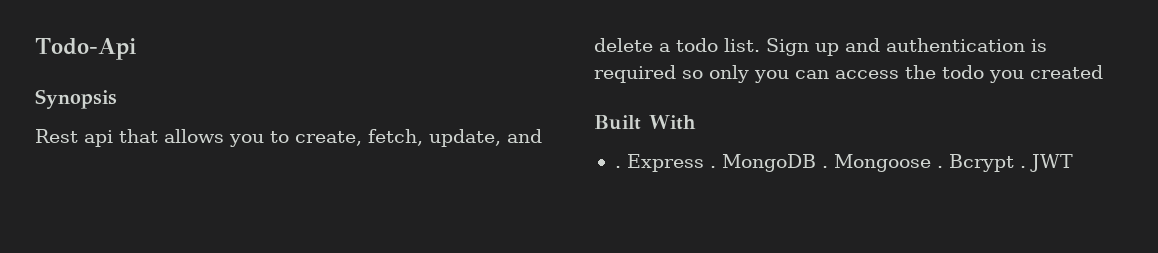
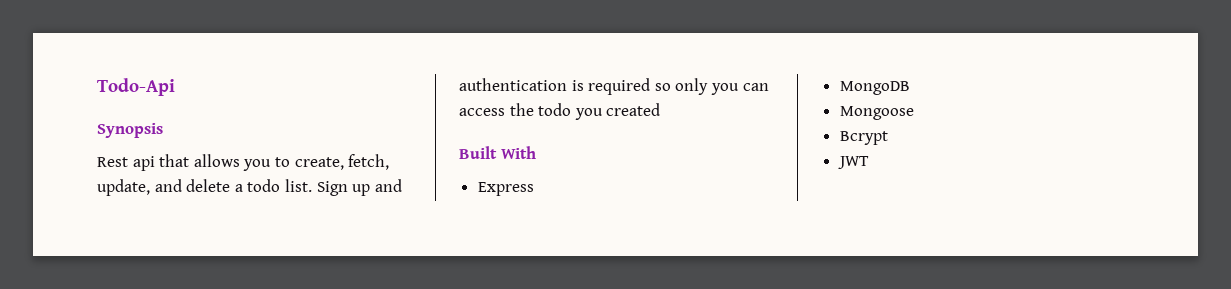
  Built With
- . Express . MongoDB . Mongoose . Bcrypt . JWT
+ Express
+ MongoDB
+ Mongoose
+ Bcrypt
+ JWT

